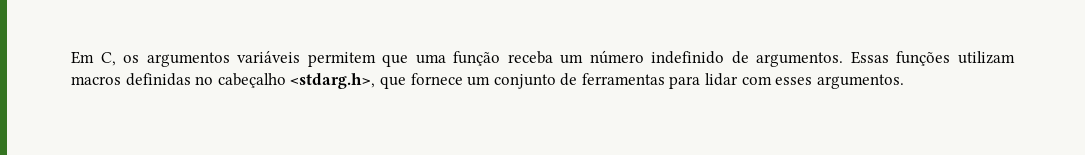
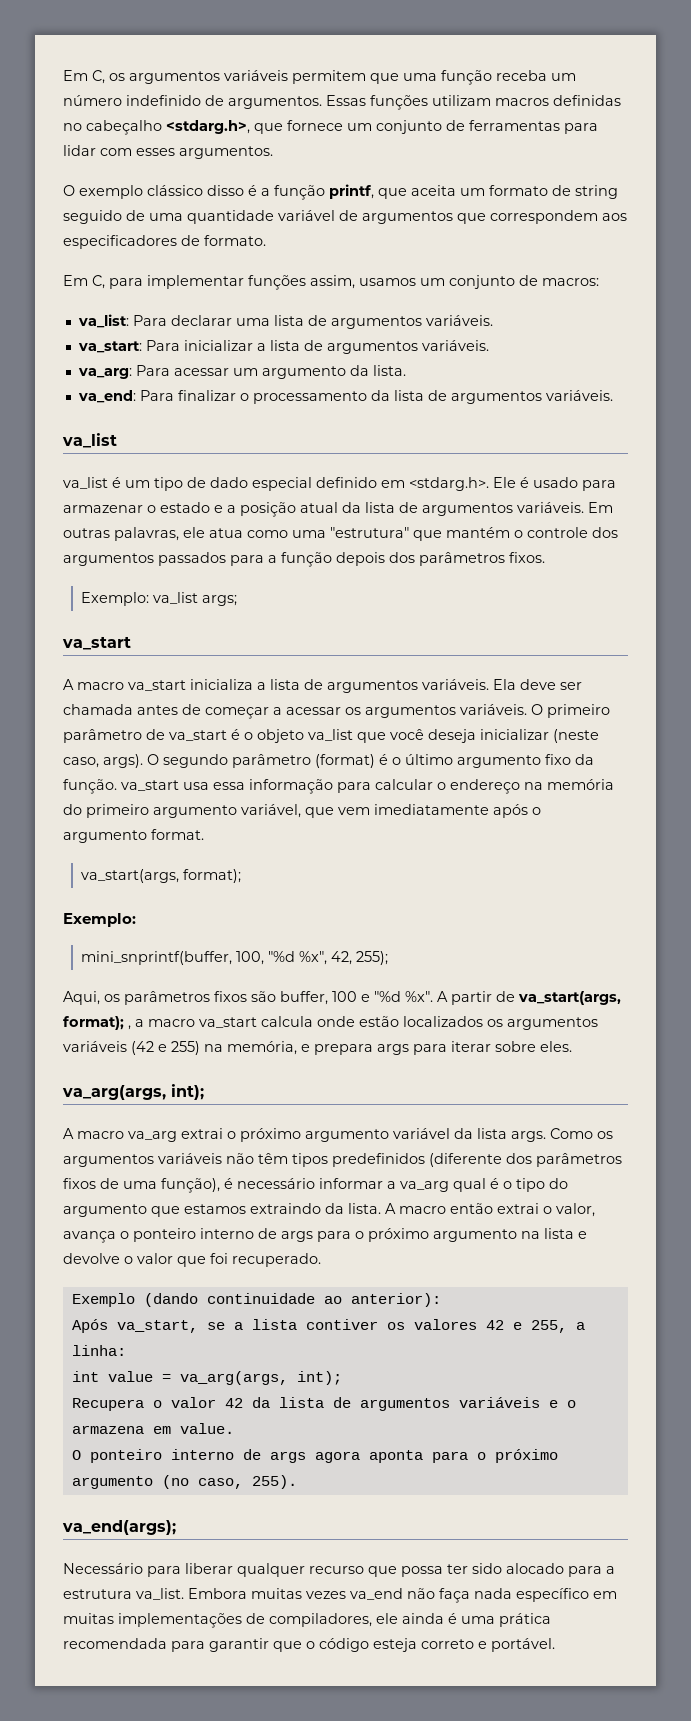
+ O exemplo clássico disso é a função printf, que aceita um formato de string seguido de uma quantidade variável de argumentos que correspondem aos especificadores de formato.
+ Em C, para implementar funções assim, usamos um conjunto de macros:
+ va_list: Para declarar uma lista de argumentos variáveis.
+ va_start: Para inicializar a lista de argumentos variáveis.
+ va_arg: Para acessar um argumento da lista.
+ va_end: Para finalizar o processamento da lista de argumentos variáveis.
+ va_list
+ va_list é um tipo de dado especial definido em <stdarg.h>. Ele é usado para armazenar o estado e a posição atual da lista de argumentos variáveis. Em outras palavras, ele atua como uma "estrutura" que mantém o controle dos argumentos passados para a função depois dos parâmetros fixos.
+ Exemplo: va_list args;
+ va_start
+ A macro va_start inicializa a lista de argumentos variáveis. Ela deve ser chamada antes de começar a acessar os argumentos variáveis. O primeiro parâmetro de va_start é o objeto va_list que você deseja inicializar (neste caso, args). O segundo parâmetro (format) é o último argumento fixo da função. va_start usa essa informação para calcular o endereço na memória do primeiro argumento variável, que vem imediatamente após o argumento format.
+ va_start(args, format);
+ Exemplo:
+ mini_snprintf(buffer, 100, "%d %x", 42, 255);
+ Aqui, os parâmetros fixos são buffer, 100 e "%d %x". A partir de va_start(args, format); , a macro va_start calcula onde estão localizados os argumentos variáveis (42 e 255) na memória, e prepara args para iterar sobre eles.
+ va_arg(args, int);
+ A macro va_arg extrai o próximo argumento variável da lista args. Como os argumentos variáveis não têm tipos predefinidos (diferente dos parâmetros fixos de uma função), é necessário informar a va_arg qual é o tipo do argumento que estamos extraindo da lista. A macro então extrai o valor, avança o ponteiro interno de args para o próximo argumento na lista e devolve o valor que foi recuperado.
+ Exemplo (dando continuidade ao anterior):
+ Após va_start, se a lista contiver os valores 42 e 255, a linha:
+ int value = va_arg(args, int);
+ Recupera o valor 42 da lista de argumentos variáveis e o armazena em value.
+ O ponteiro interno de args agora aponta para o próximo argumento (no caso, 255).
+ va_end(args);
+ Necessário para liberar qualquer recurso que possa ter sido alocado para a estrutura va_list. Embora muitas vezes va_end não faça nada específico em muitas implementações de compiladores, ele ainda é uma prática recomendada para garantir que o código esteja correto e portável.

